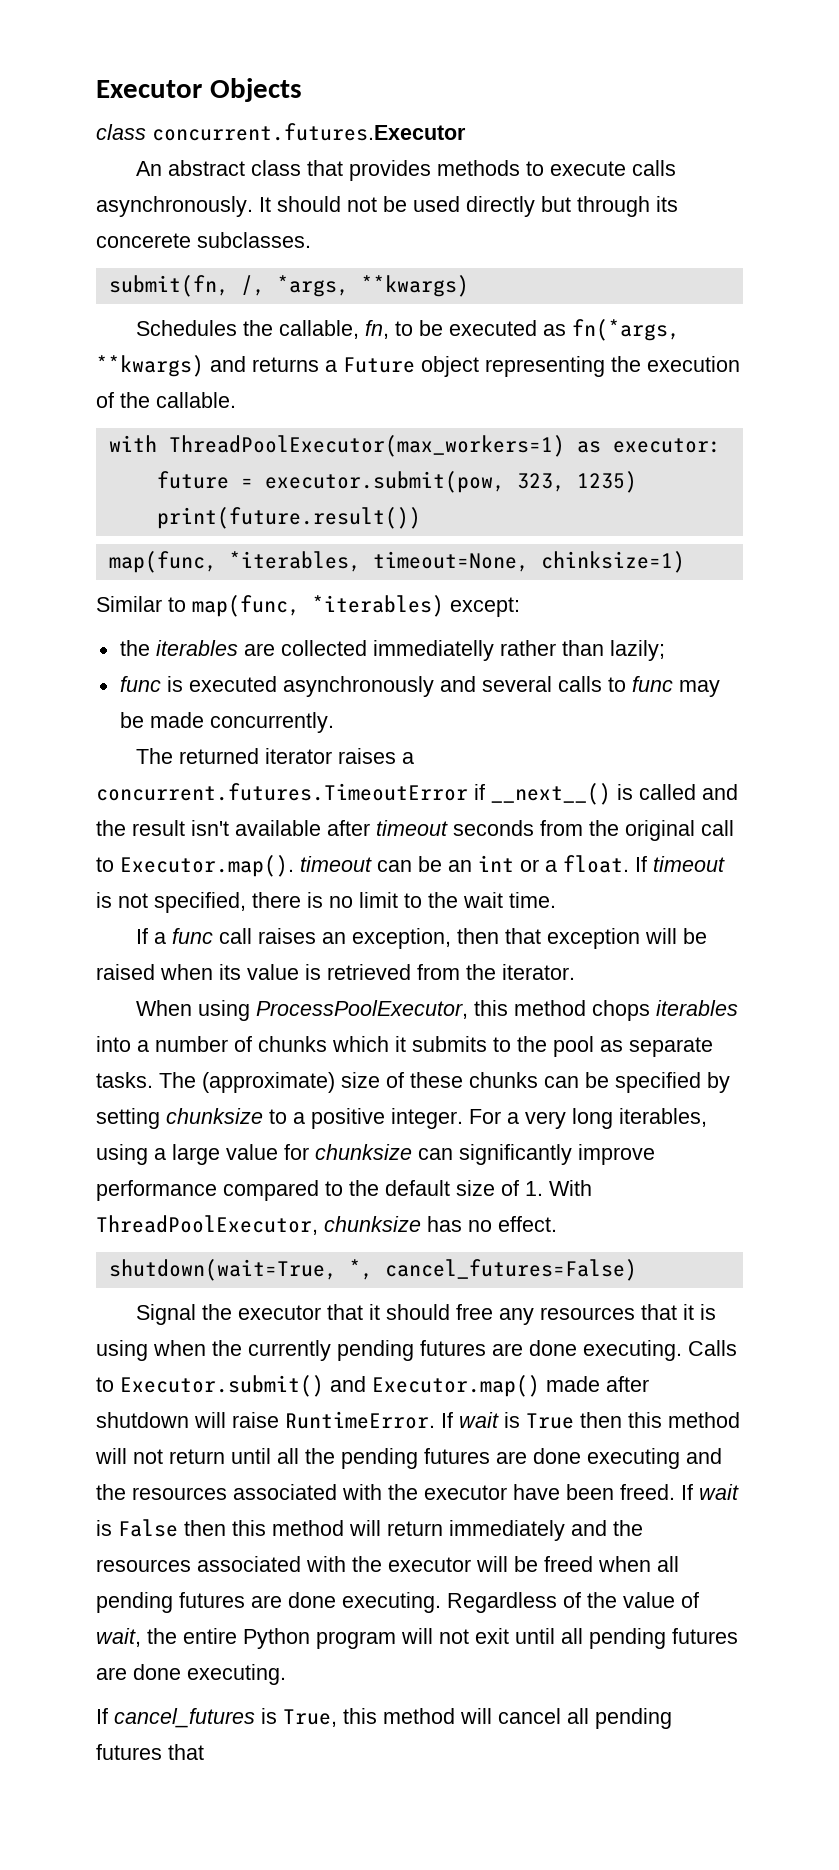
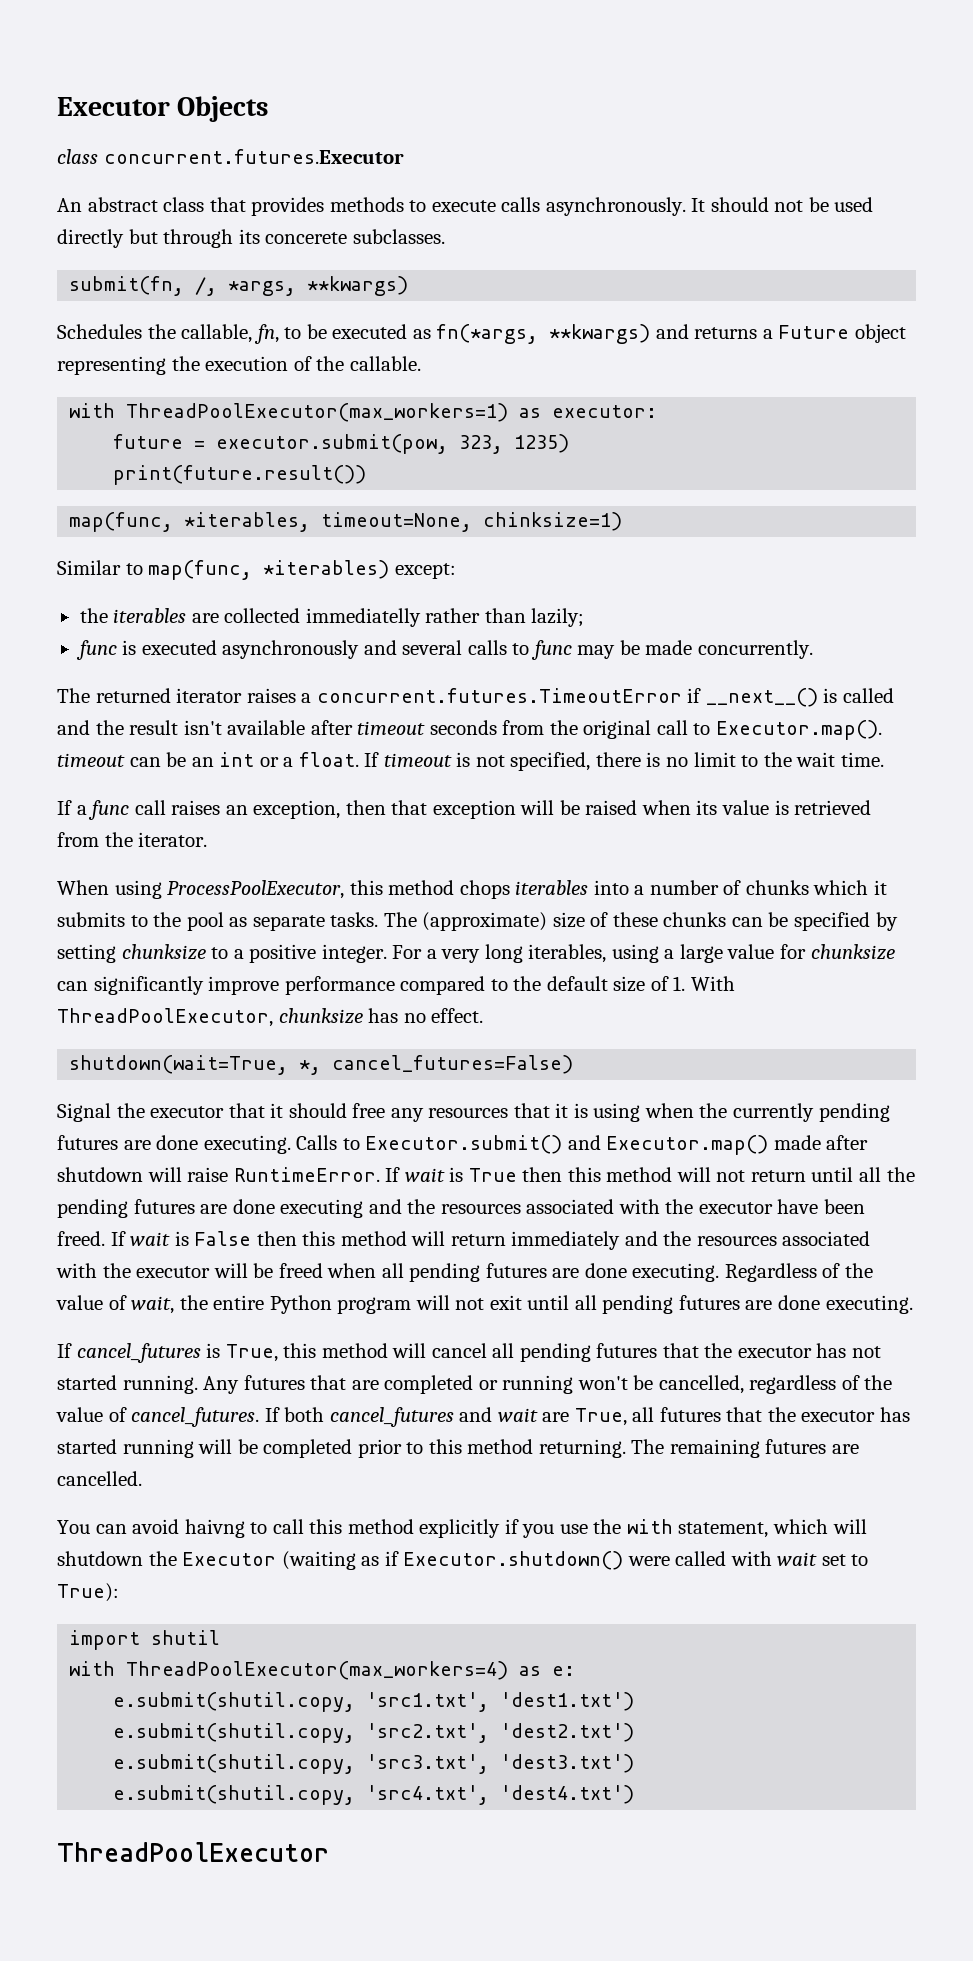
- If cancel_futures is True, this method will cancel all pending futures that
+ If cancel_futures is True, this method will cancel all pending futures that the executor has not started running. Any futures that are completed or running won't be cancelled, regardless of the value of cancel_futures. If both cancel_futures and wait are True, all futures that the executor has started running will be completed prior to this method returning. The remaining futures are cancelled.
+ You can avoid haivng to call this method explicitly if you use the with statement, which will shutdown the Executor (waiting as if Executor.shutdown() were called with wait set to True):
+ import shutil
+ with ThreadPoolExecutor(max_workers=4) as e:
+ e.submit(shutil.copy, 'src1.txt', 'dest1.txt')
+ e.submit(shutil.copy, 'src2.txt', 'dest2.txt')
+ e.submit(shutil.copy, 'src3.txt', 'dest3.txt')
+ e.submit(shutil.copy, 'src4.txt', 'dest4.txt')
+ ThreadPoolExecutor

